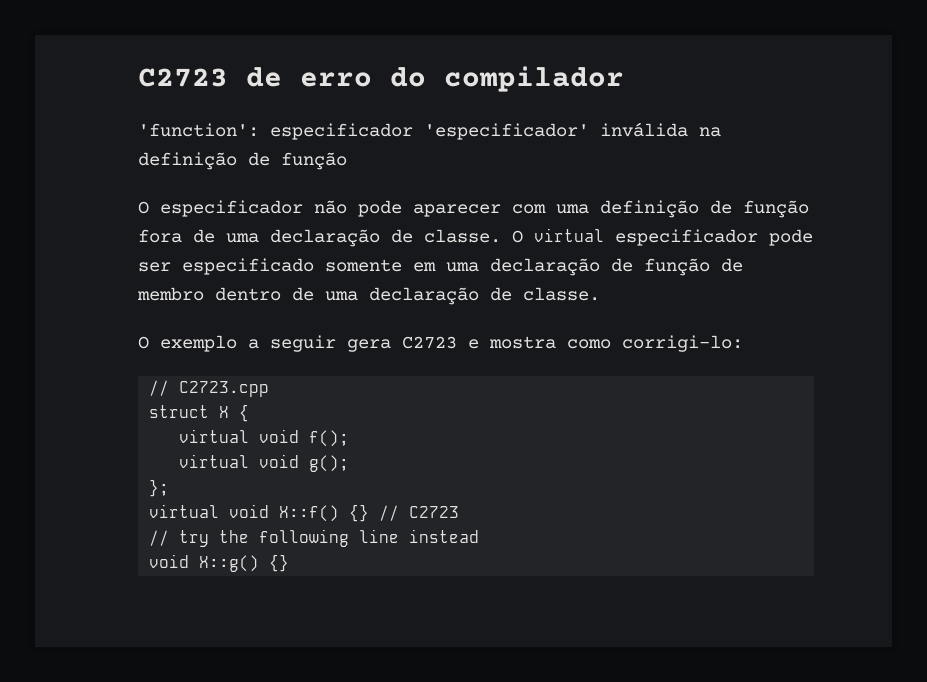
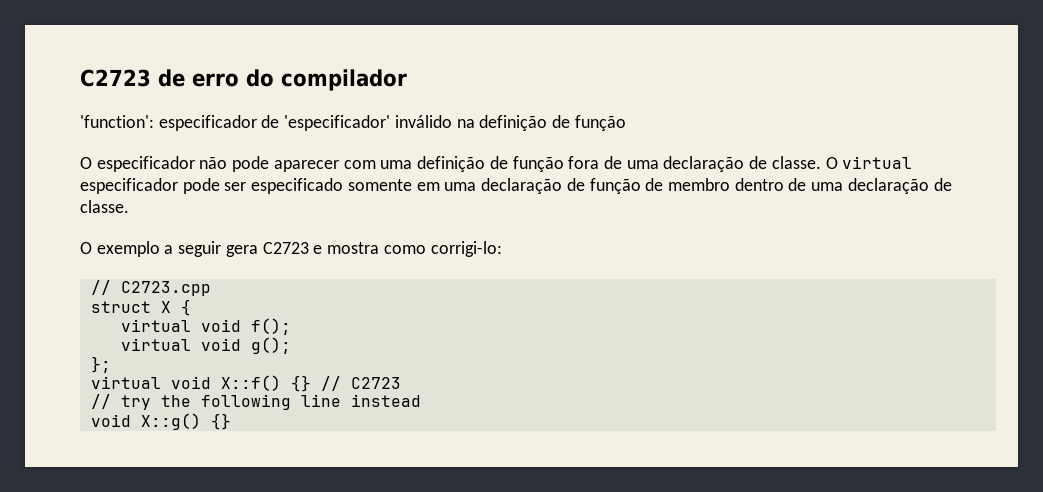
- 'function': especificador 'especificador' inválida na definição de função
+ 'function': especificador de 'especificador' inválido na definição de função

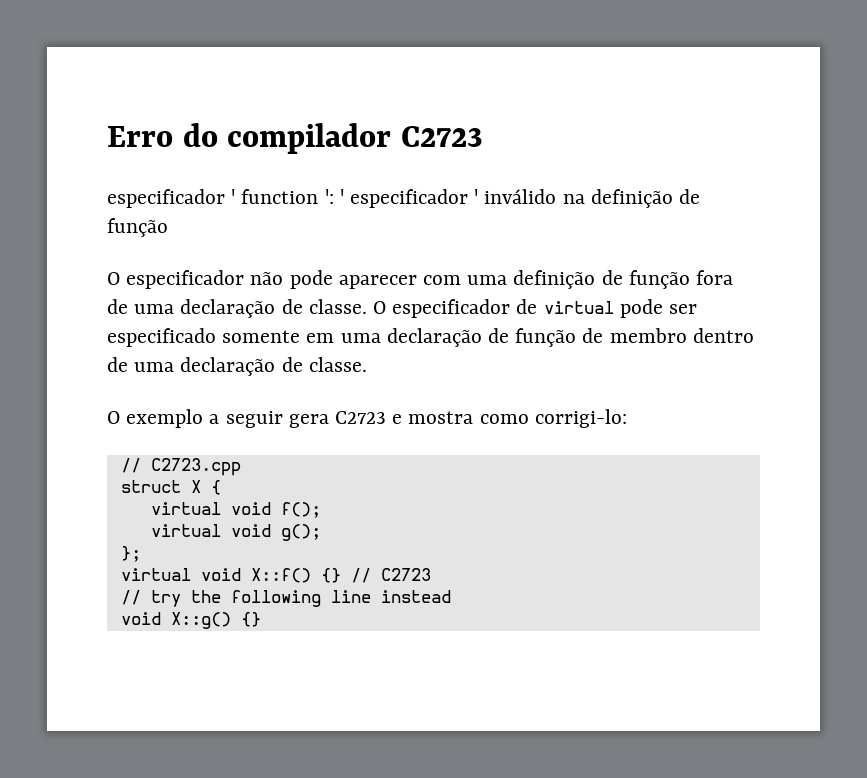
- C2723 de erro do compilador
- 'function': especificador de 'especificador' inválido na definição de função
+ Erro do compilador C2723
+ especificador ' function ': ' especificador ' inválido na definição de função
- O virtual especificador pode ser especificado somente em uma declaração de função de membro dentro de uma declaração de classe.
+ O especificador de virtual pode ser especificado somente em uma declaração de função de membro dentro de uma declaração de classe.

